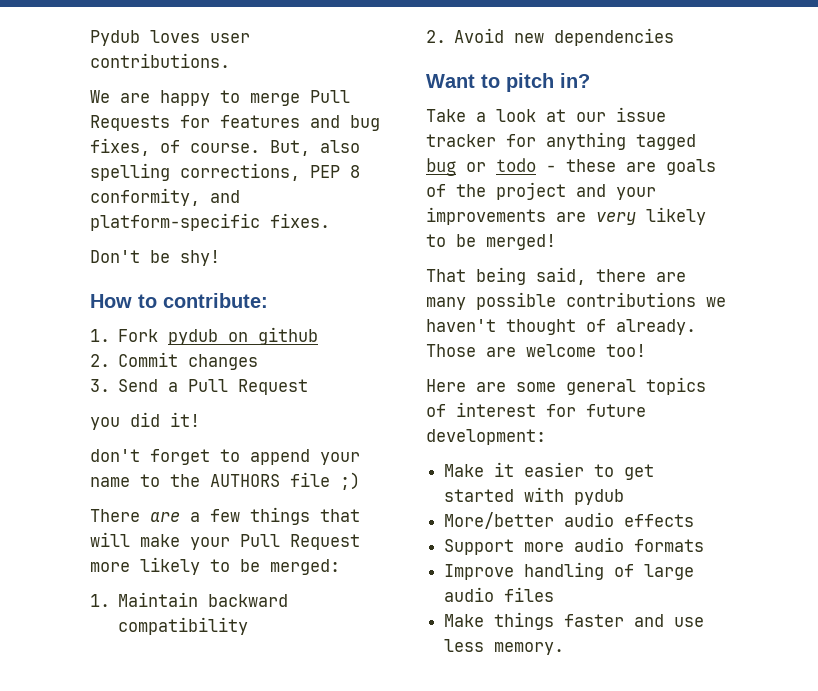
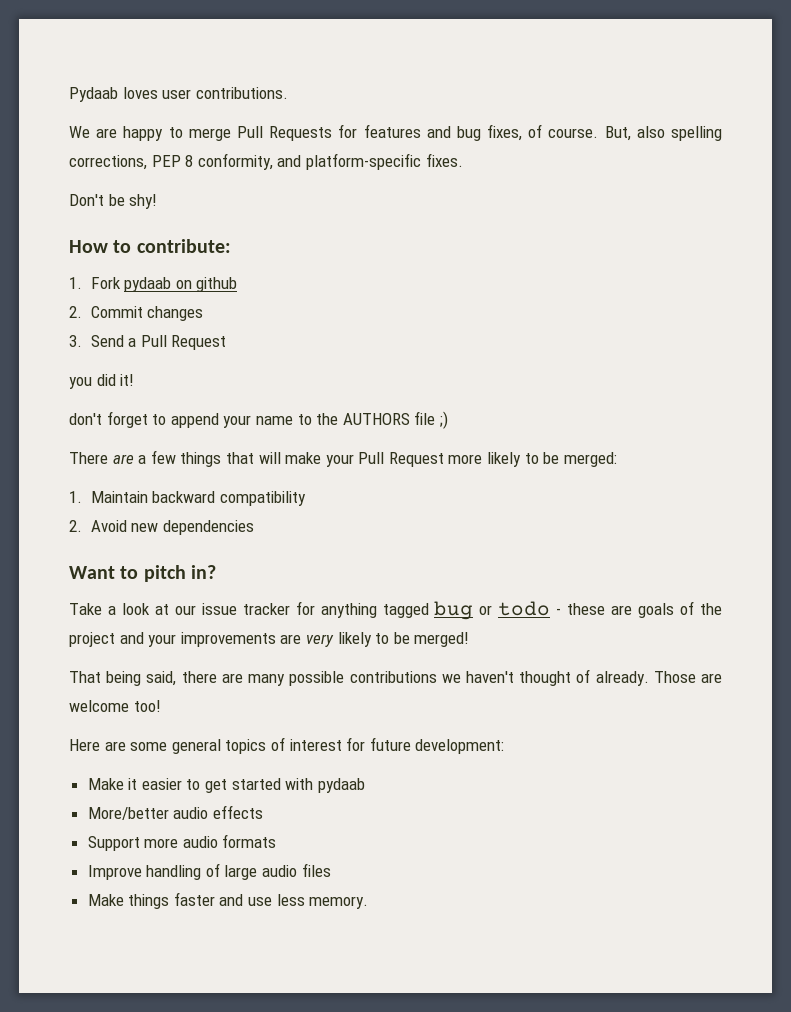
- Pydub loves user contributions.
+ Pydaab loves user contributions.
- 1. Fork pydub on github
+ 1. Fork pydaab on github
- Make it easier to get started with pydub
+ Make it easier to get started with pydaab

